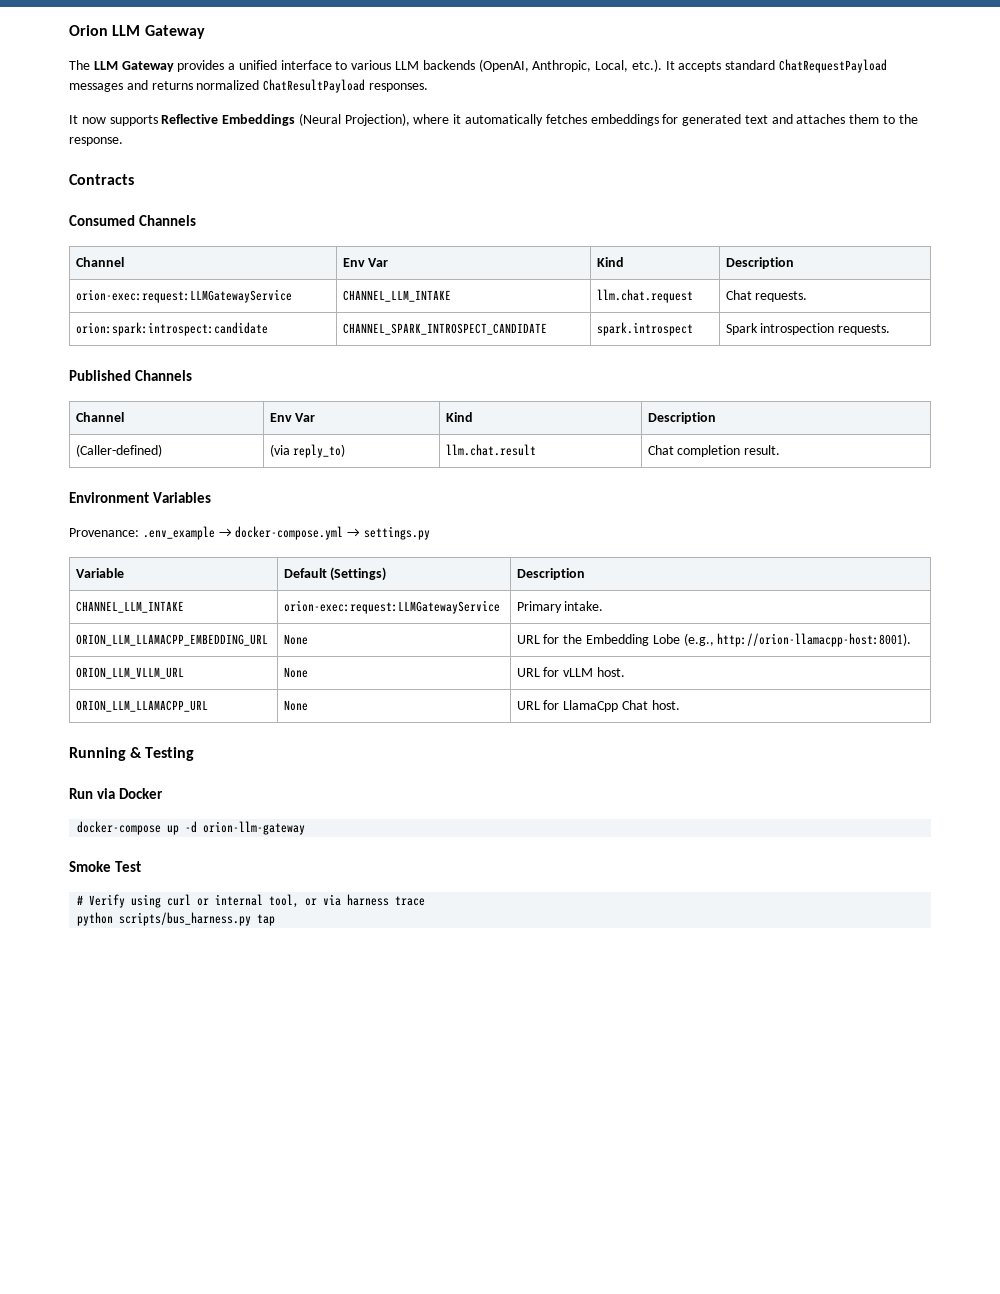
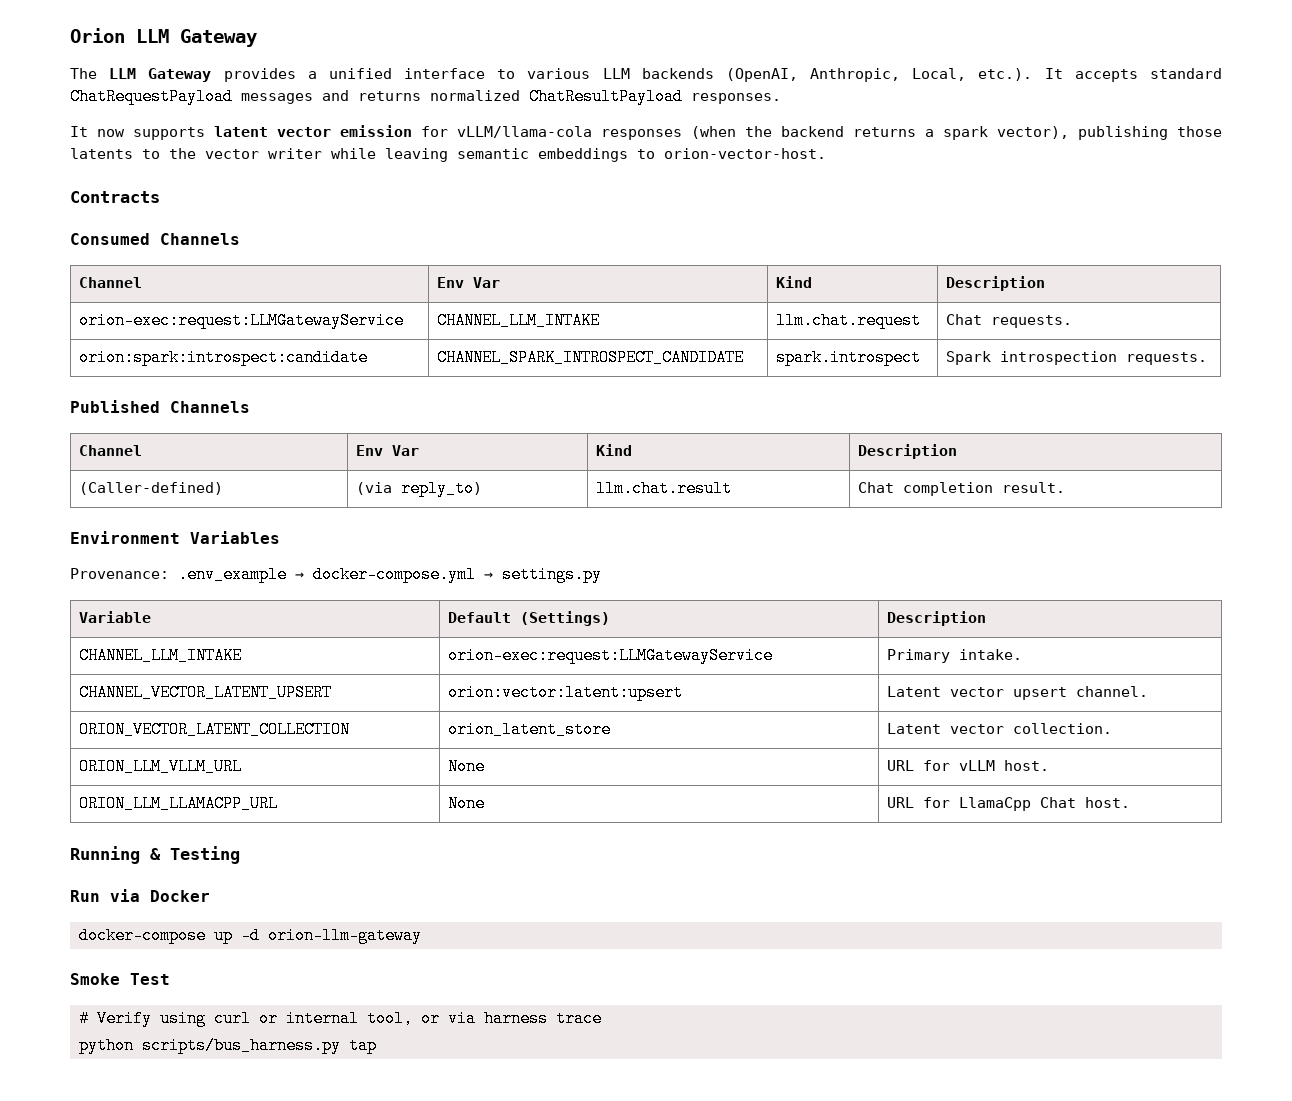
- It now supports Reflective Embeddings (Neural Projection), where it automatically fetches embeddings for generated text and attaches them to the response.
+ It now supports latent vector emission for vLLM/llama-cola responses (when the backend returns a spark vector), publishing those latents to the vector writer while leaving semantic embeddings to orion-vector-host.
- ORION_LLM_LLAMACPP_EMBEDDING_URL | None | URL for the Embedding Lobe (e.g., http://orion-llamacpp-host:8001).
+ CHANNEL_VECTOR_LATENT_UPSERT | orion:vector:latent:upsert | Latent vector upsert channel.
+ ORION_VECTOR_LATENT_COLLECTION | orion_latent_store | Latent vector collection.

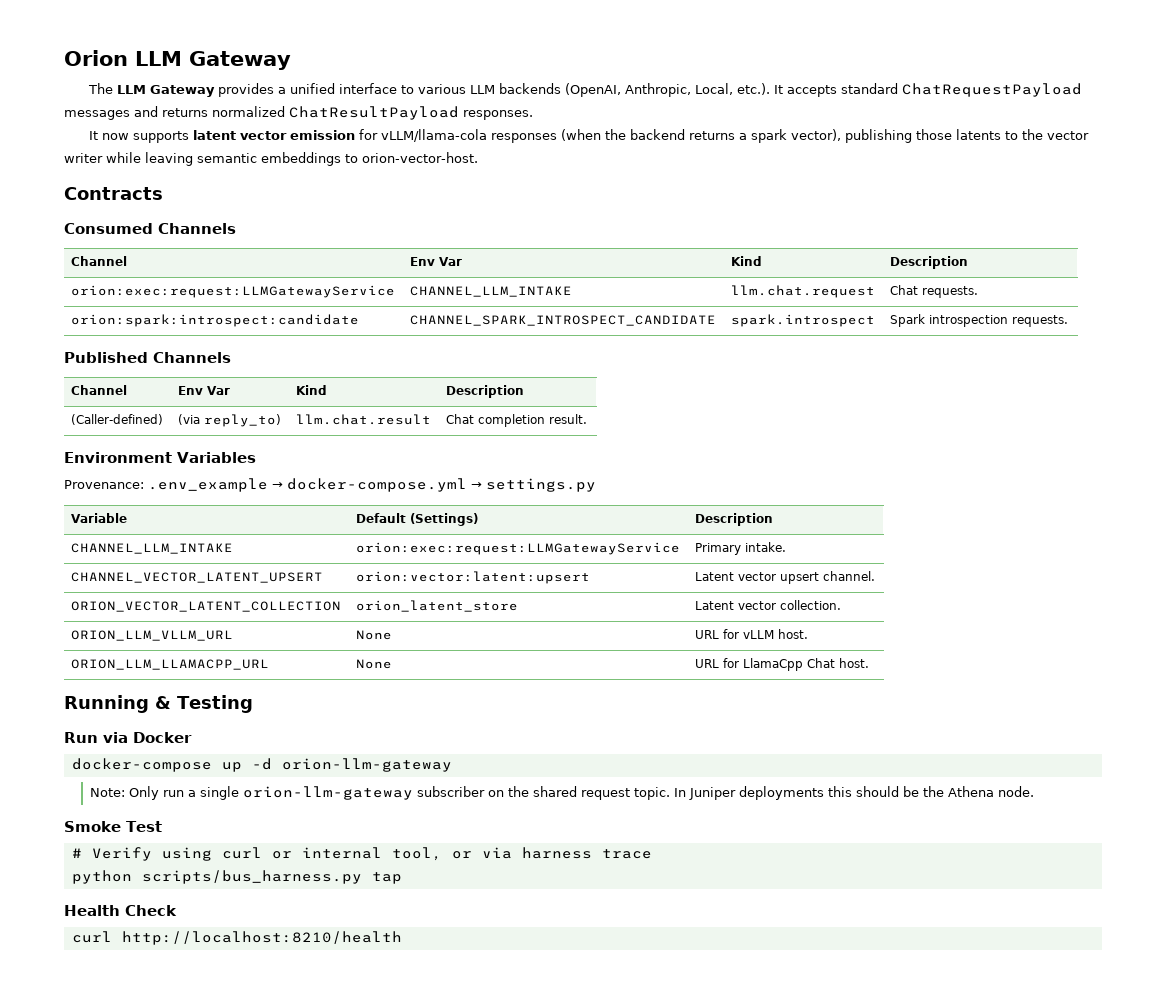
- orion-exec:request:LLMGatewayService | CHANNEL_LLM_INTAKE | llm.chat.request | Chat requests.
+ orion:exec:request:LLMGatewayService | CHANNEL_LLM_INTAKE | llm.chat.request | Chat requests.
- CHANNEL_LLM_INTAKE | orion-exec:request:LLMGatewayService | Primary intake.
+ CHANNEL_LLM_INTAKE | orion:exec:request:LLMGatewayService | Primary intake.
+ Note: Only run a single orion-llm-gateway subscriber on the shared request topic. In Juniper deployments this should be the Athena node.
+ Health Check
+ curl http://localhost:8210/health

